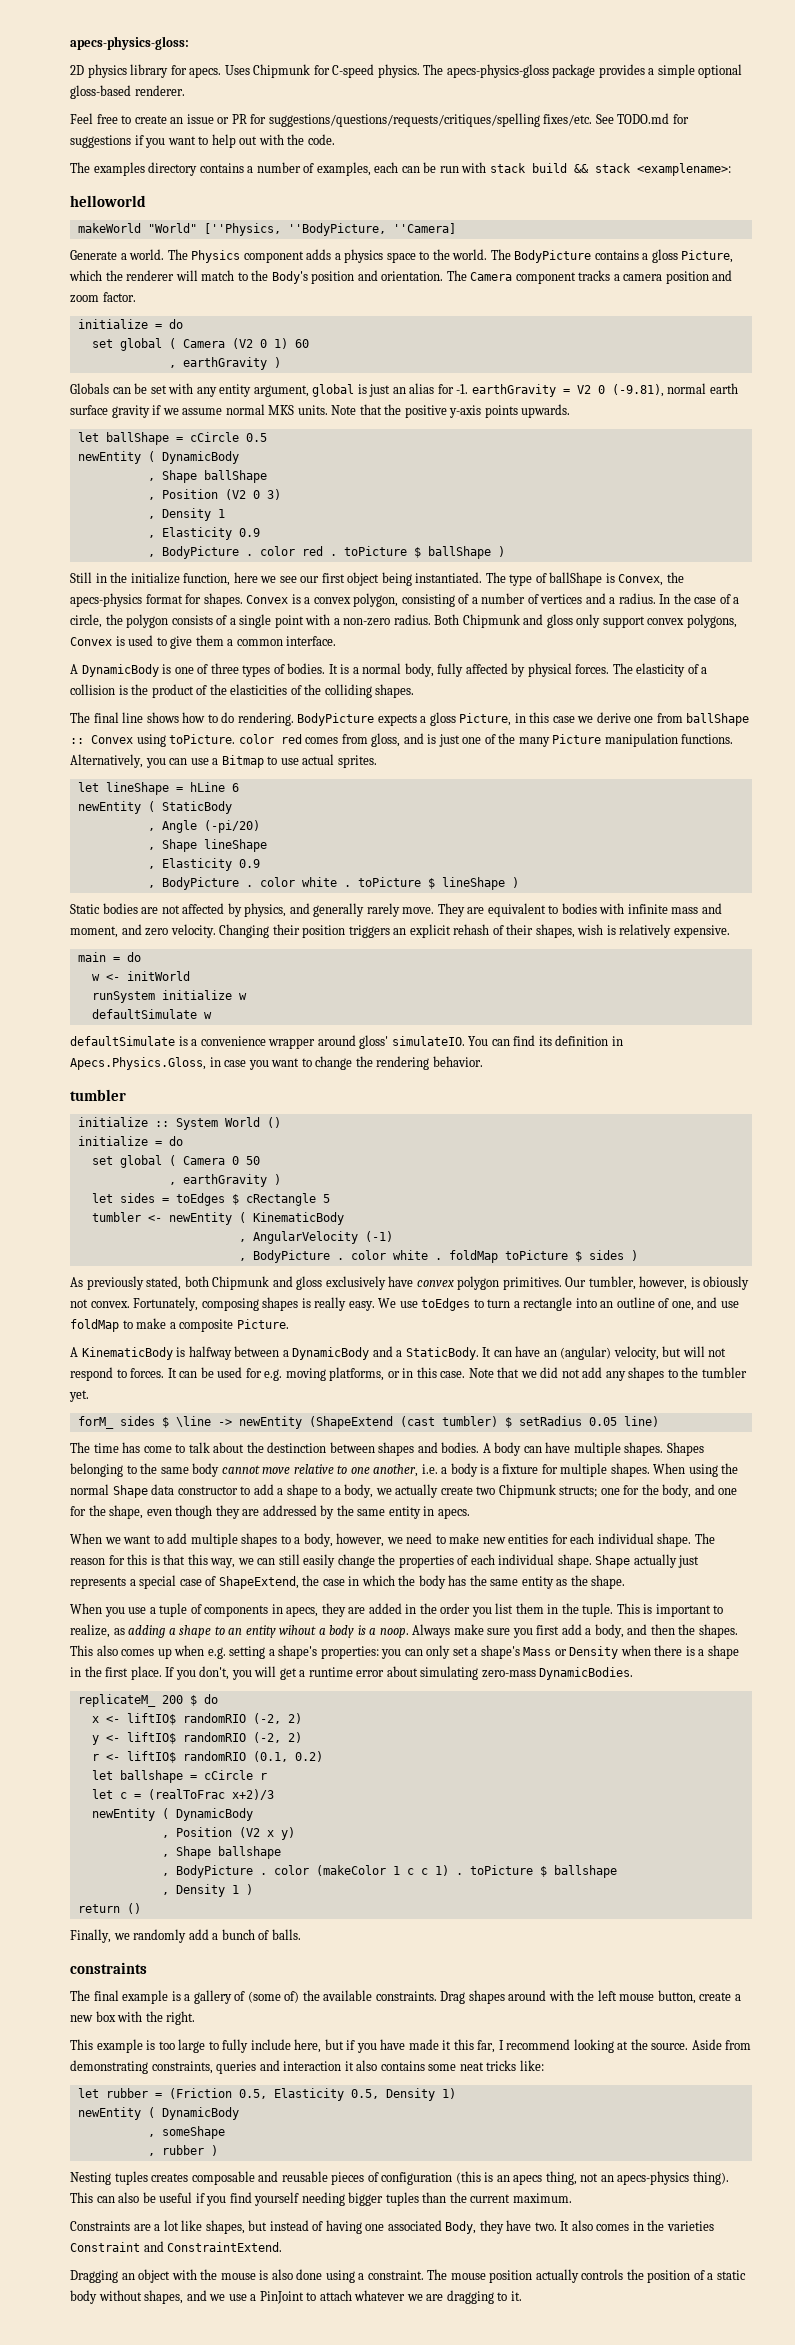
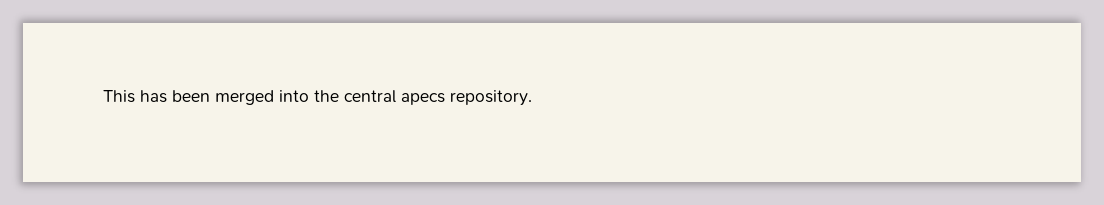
- apecs-physics-gloss:
- 2D physics library for apecs. Uses Chipmunk for C-speed physics. The apecs-physics-gloss package provides a simple optional gloss-based renderer.
- Feel free to create an issue or PR for suggestions/questions/requests/critiques/spelling fixes/etc. See TODO.md for suggestions if you want to help out with the code.
- The examples directory contains a number of examples, each can be run with stack build && stack <examplename>:
- helloworld
- makeWorld "World" [''Physics, ''BodyPicture, ''Camera]
- Generate a world. The Physics component adds a physics space to the world. The BodyPicture contains a gloss Picture, which the renderer will match to the Body's position and orientation. The Camera component tracks a camera position and zoom factor.
- initialize = do
- set global ( Camera (V2 0 1) 60
- , earthGravity )
- Globals can be set with any entity argument, global is just an alias for -1. earthGravity = V2 0 (-9.81), normal earth surface gravity if we assume normal MKS units. Note that the positive y-axis points upwards.
- let ballShape = cCircle 0.5
- newEntity ( DynamicBody
- , Shape ballShape
- , Position (V2 0 3)
- , Density 1
- , Elasticity 0.9
- , BodyPicture . color red . toPicture $ ballShape )
- Still in the initialize function, here we see our first object being instantiated. The type of ballShape is Convex, the apecs-physics format for shapes. Convex is a convex polygon, consisting of a number of vertices and a radius. In the case of a circle, the polygon consists of a single point with a non-zero radius. Both Chipmunk and gloss only support convex polygons, Convex is used to give them a common interface.
- A DynamicBody is one of three types of bodies. It is a normal body, fully affected by physical forces. The elasticity of a collision is the product of the elasticities of the colliding shapes.
- The final line shows how to do rendering. BodyPicture expects a gloss Picture, in this case we derive one from ballShape :: Convex using toPicture. color red comes from gloss, and is just one of the many Picture manipulation functions. Alternatively, you can use a Bitmap to use actual sprites.
- let lineShape = hLine 6
- newEntity ( StaticBody
- , Angle (-pi/20)
- , Shape lineShape
- , Elasticity 0.9
- , BodyPicture . color white . toPicture $ lineShape )
- Static bodies are not affected by physics, and generally rarely move. They are equivalent to bodies with infinite mass and moment, and zero velocity. Changing their position triggers an explicit rehash of their shapes, wish is relatively expensive.
- main = do
- w <- initWorld
- runSystem initialize w
- defaultSimulate w
- defaultSimulate is a convenience wrapper around gloss' simulateIO. You can find its definition in Apecs.Physics.Gloss, in case you want to change the rendering behavior.
- tumbler
- initialize :: System World ()
- initialize = do
- set global ( Camera 0 50
- , earthGravity )
- let sides = toEdges $ cRectangle 5
- tumbler <- newEntity ( KinematicBody
- , AngularVelocity (-1)
- , BodyPicture . color white . foldMap toPicture $ sides )
- As previously stated, both Chipmunk and gloss exclusively have convex polygon primitives. Our tumbler, however, is obiously not convex. Fortunately, composing shapes is really easy. We use toEdges to turn a rectangle into an outline of one, and use foldMap to make a composite Picture.
- A KinematicBody is halfway between a DynamicBody and a StaticBody. It can have an (angular) velocity, but will not respond to forces. It can be used for e.g. moving platforms, or in this case. Note that we did not add any shapes to the tumbler yet.
- forM_ sides $ \line -> newEntity (ShapeExtend (cast tumbler) $ setRadius 0.05 line)
- The time has come to talk about the destinction between shapes and bodies. A body can have multiple shapes. Shapes belonging to the same body cannot move relative to one another, i.e. a body is a fixture for multiple shapes. When using the normal Shape data constructor to add a shape to a body, we actually create two Chipmunk structs; one for the body, and one for the shape, even though they are addressed by the same entity in apecs.
- When we want to add multiple shapes to a body, however, we need to make new entities for each individual shape. The reason for this is that this way, we can still easily change the properties of each individual shape. Shape actually just represents a special case of ShapeExtend, the case in which the body has the same entity as the shape.
- When you use a tuple of components in apecs, they are added in the order you list them in the tuple. This is important to realize, as adding a shape to an entity wihout a body is a noop. Always make sure you first add a body, and then the shapes. This also comes up when e.g. setting a shape's properties: you can only set a shape's Mass or Density when there is a shape in the first place. If you don't, you will get a runtime error about simulating zero-mass DynamicBodies.
- replicateM_ 200 $ do
- x <- liftIO$ randomRIO (-2, 2)
- y <- liftIO$ randomRIO (-2, 2)
- r <- liftIO$ randomRIO (0.1, 0.2)
- let ballshape = cCircle r
- let c = (realToFrac x+2)/3
- newEntity ( DynamicBody
- , Position (V2 x y)
- , Shape ballshape
- , BodyPicture . color (makeColor 1 c c 1) . toPicture $ ballshape
- , Density 1 )
- return ()
- Finally, we randomly add a bunch of balls.
- constraints
- The final example is a gallery of (some of) the available constraints. Drag shapes around with the left mouse button, create a new box with the right.
- This example is too large to fully include here, but if you have made it this far, I recommend looking at the source. Aside from demonstrating constraints, queries and interaction it also contains some neat tricks like:
- let rubber = (Friction 0.5, Elasticity 0.5, Density 1)
- newEntity ( DynamicBody
- , someShape
- , rubber )
- Nesting tuples creates composable and reusable pieces of configuration (this is an apecs thing, not an apecs-physics thing). This can also be useful if you find yourself needing bigger tuples than the current maximum.
- Constraints are a lot like shapes, but instead of having one associated Body, they have two. It also comes in the varieties Constraint and ConstraintExtend.
- Dragging an object with the mouse is also done using a constraint. The mouse position actually controls the position of a static body without shapes, and we use a PinJoint to attach whatever we are dragging to it.
+ This has been merged into the central apecs repository.

